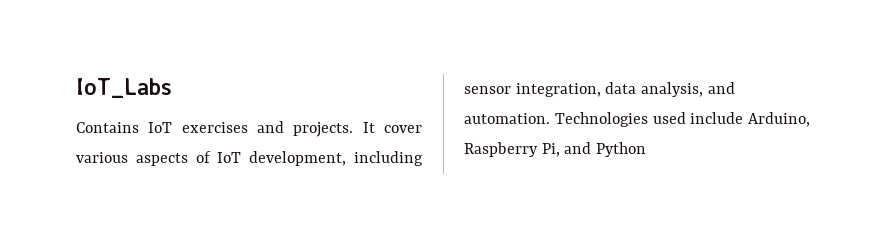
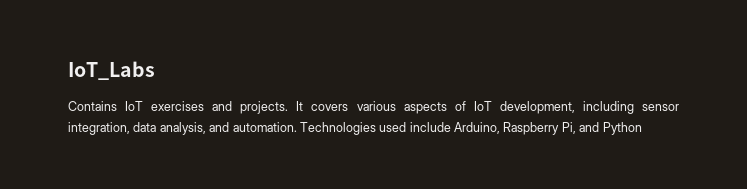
- It cover various aspects of IoT development, including sensor integration, data analysis, and automation.
+ It covers various aspects of IoT development, including sensor integration, data analysis, and automation.

